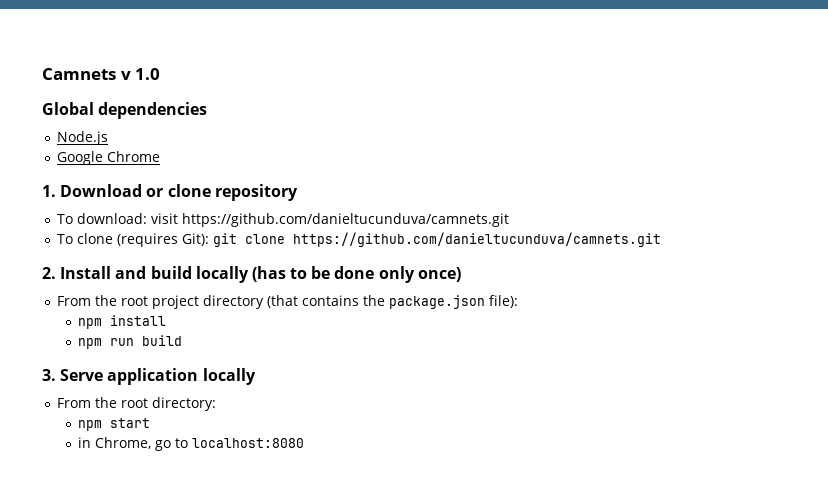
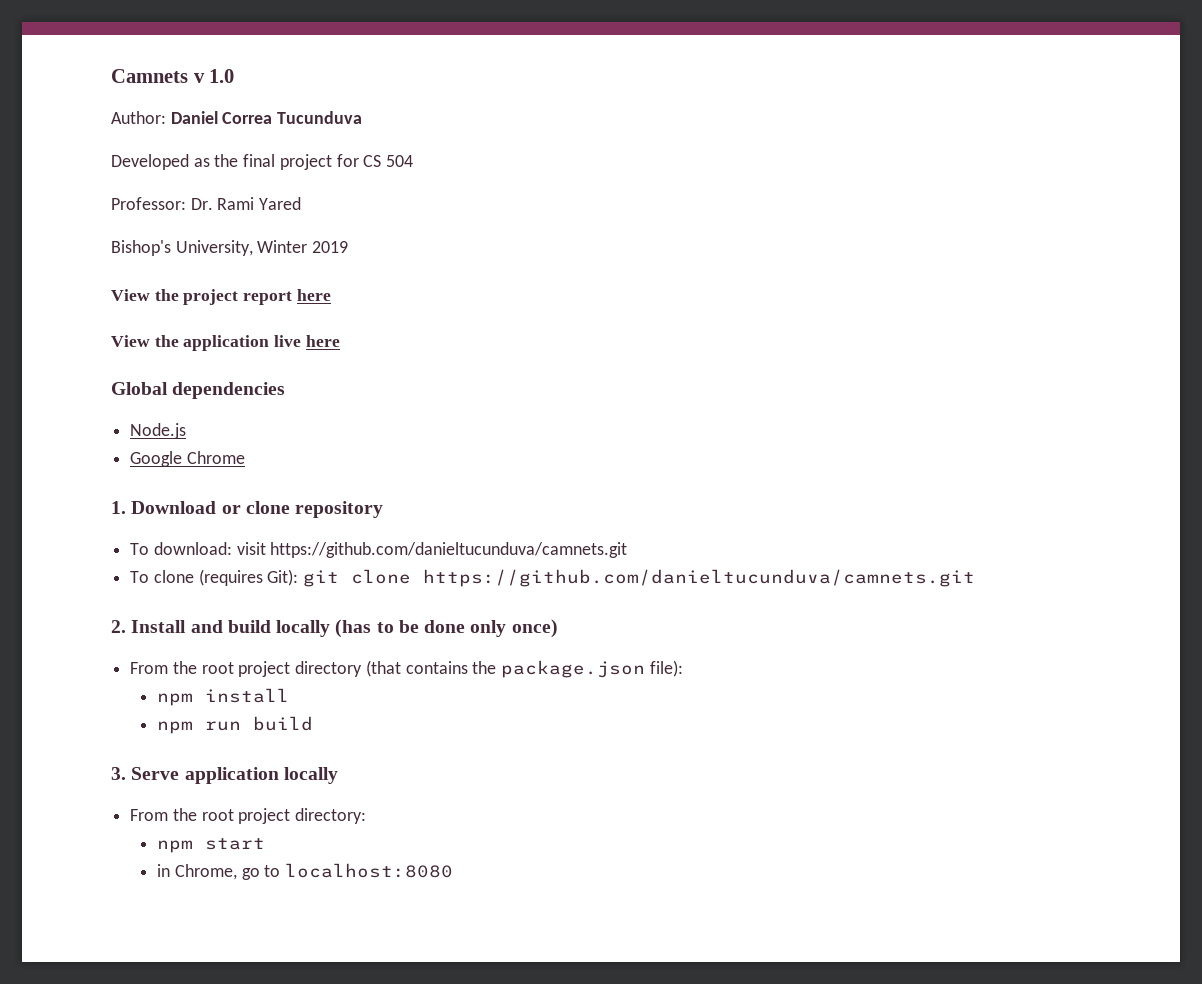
+ Author: Daniel Correa Tucunduva
+ Developed as the final project for CS 504
+ Professor: Dr. Rami Yared
+ Bishop's University, Winter 2019
+ View the project report here
+ View the application live here
- From the root directory:
+ From the root project directory:

